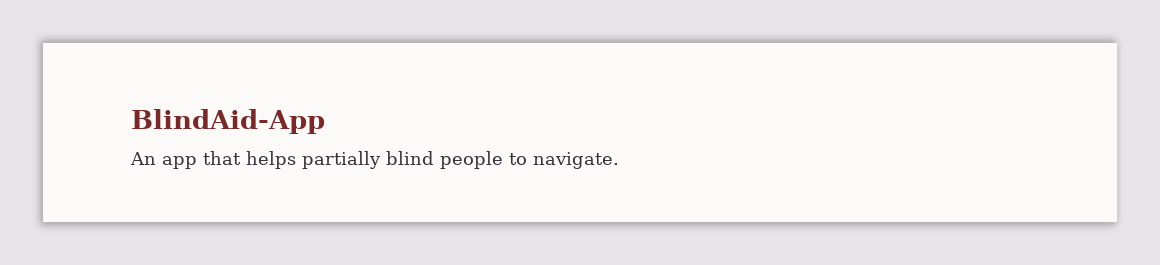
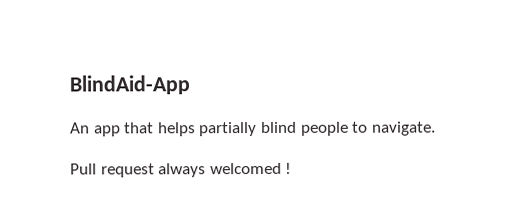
+ Pull request always welcomed !

